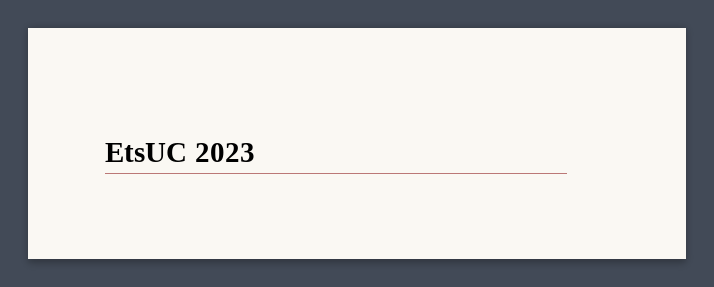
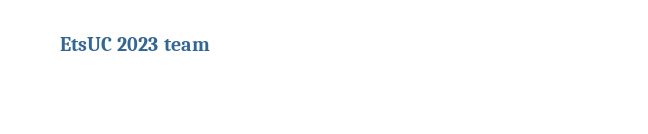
- EtsUC 2023
+ EtsUC 2023 team

